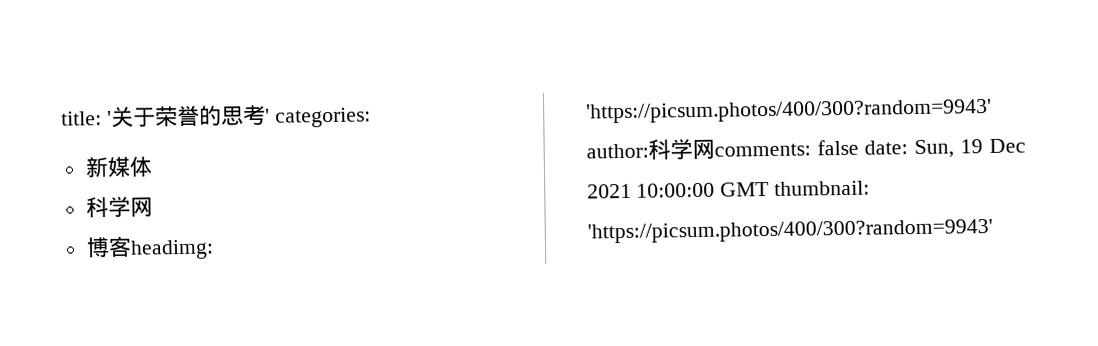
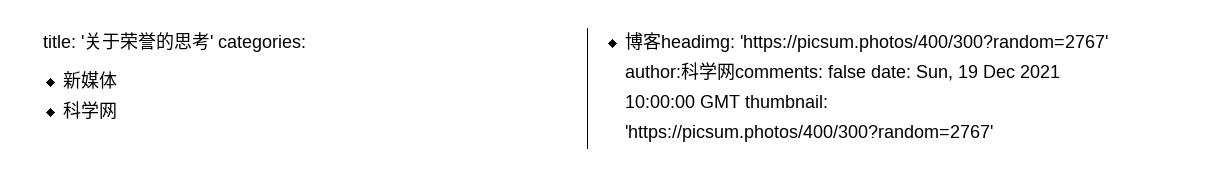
- 博客headimg: 'https://picsum.photos/400/300?random=9943' author:科学网comments: false date: Sun, 19 Dec 2021 10:00:00 GMT thumbnail: 'https://picsum.photos/400/300?random=9943'
+ 博客headimg: 'https://picsum.photos/400/300?random=2767' author:科学网comments: false date: Sun, 19 Dec 2021 10:00:00 GMT thumbnail: 'https://picsum.photos/400/300?random=2767'

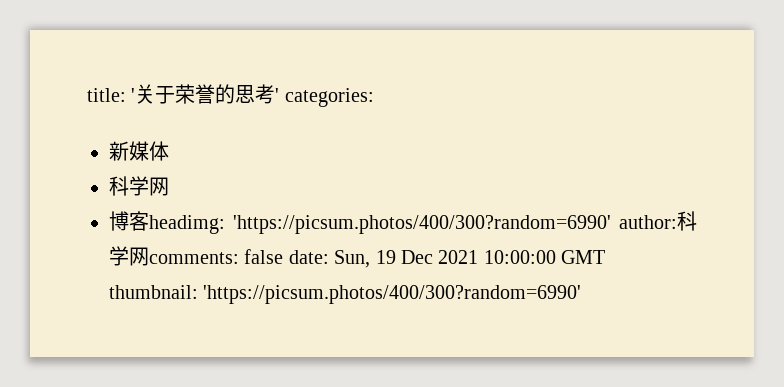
- 博客headimg: 'https://picsum.photos/400/300?random=2767' author:科学网comments: false date: Sun, 19 Dec 2021 10:00:00 GMT thumbnail: 'https://picsum.photos/400/300?random=2767'
+ 博客headimg: 'https://picsum.photos/400/300?random=6990' author:科学网comments: false date: Sun, 19 Dec 2021 10:00:00 GMT thumbnail: 'https://picsum.photos/400/300?random=6990'

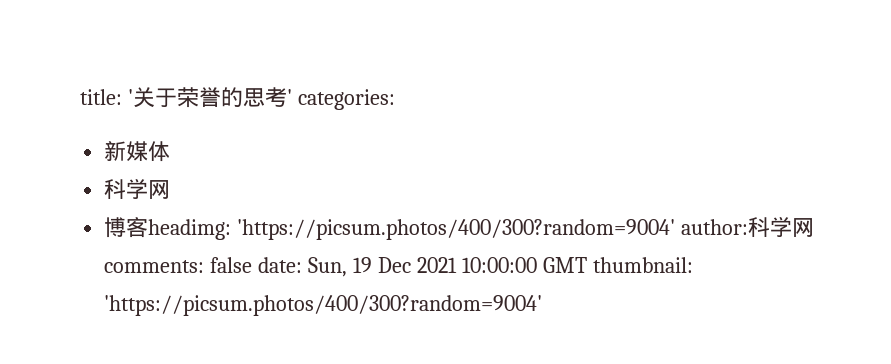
- 博客headimg: 'https://picsum.photos/400/300?random=6990' author:科学网comments: false date: Sun, 19 Dec 2021 10:00:00 GMT thumbnail: 'https://picsum.photos/400/300?random=6990'
+ 博客headimg: 'https://picsum.photos/400/300?random=9004' author:科学网comments: false date: Sun, 19 Dec 2021 10:00:00 GMT thumbnail: 'https://picsum.photos/400/300?random=9004'

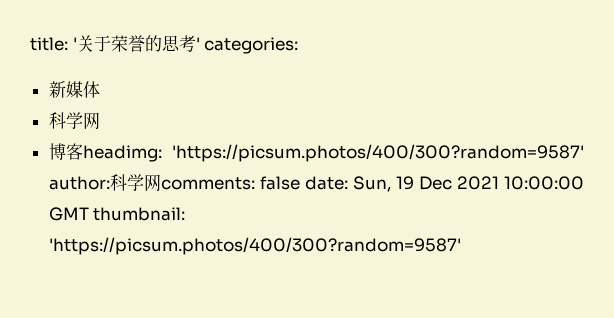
- 博客headimg: 'https://picsum.photos/400/300?random=9004' author:科学网comments: false date: Sun, 19 Dec 2021 10:00:00 GMT thumbnail: 'https://picsum.photos/400/300?random=9004'
+ 博客headimg: 'https://picsum.photos/400/300?random=9587' author:科学网comments: false date: Sun, 19 Dec 2021 10:00:00 GMT thumbnail: 'https://picsum.photos/400/300?random=9587'

